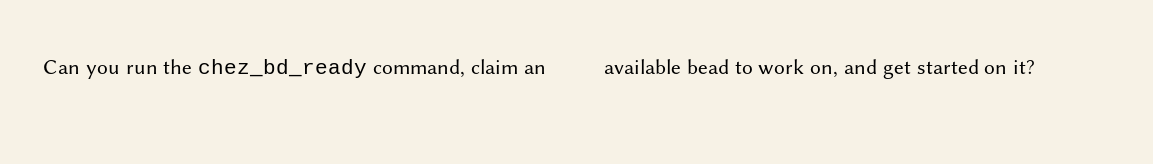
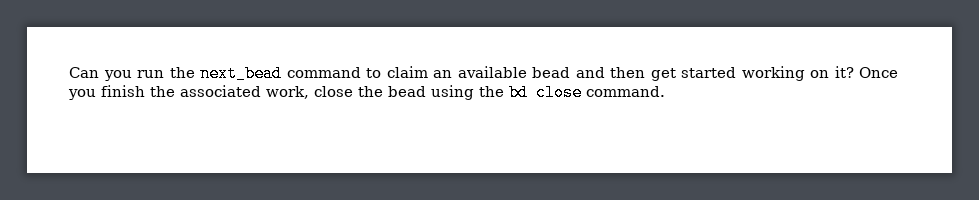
- Can you run the chez_bd_ready command, claim an available bead to work on, and get started on it?
+ Can you run the next_bead command to claim an available bead and then get started working on it?
+ Once you finish the associated work, close the bead using the bd close command.

